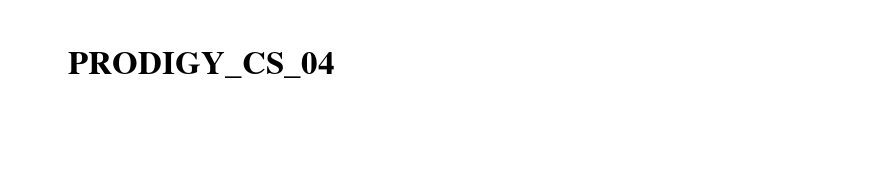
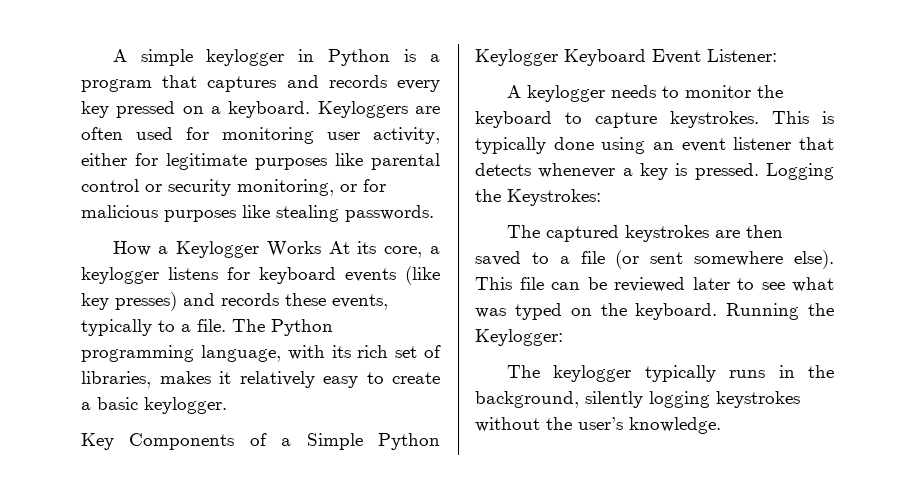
- PRODIGY_CS_04
+ A simple keylogger in Python is a program that captures and records every key pressed on a keyboard. Keyloggers are often used for monitoring user activity, either for legitimate purposes like parental control or security monitoring, or for malicious purposes like stealing passwords.
+ How a Keylogger Works At its core, a keylogger listens for keyboard events (like key presses) and records these events, typically to a file. The Python programming language, with its rich set of libraries, makes it relatively easy to create a basic keylogger.
+ Key Components of a Simple Python Keylogger Keyboard Event Listener:
+ A keylogger needs to monitor the keyboard to capture keystrokes. This is typically done using an event listener that detects whenever a key is pressed. Logging the Keystrokes:
+ The captured keystrokes are then saved to a file (or sent somewhere else). This file can be reviewed later to see what was typed on the keyboard. Running the Keylogger:
+ The keylogger typically runs in the background, silently logging keystrokes without the user’s knowledge.

